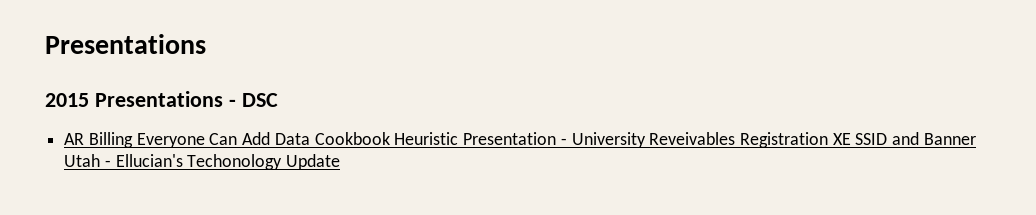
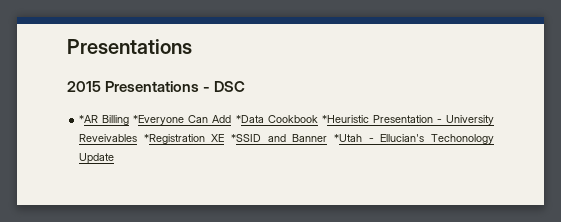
- AR Billing Everyone Can Add Data Cookbook Heuristic Presentation - University Reveivables Registration XE SSID and Banner Utah - Ellucian's Techonology Update
+ *AR Billing *Everyone Can Add *Data Cookbook *Heuristic Presentation - University Reveivables *Registration XE *SSID and Banner *Utah - Ellucian's Techonology Update

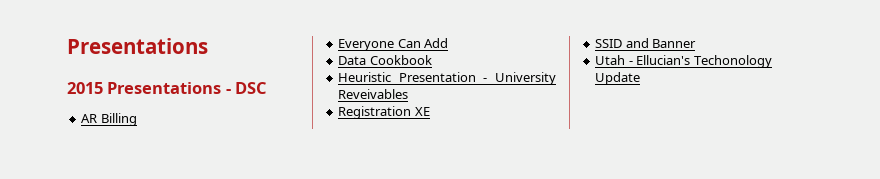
- *AR Billing *Everyone Can Add *Data Cookbook *Heuristic Presentation - University Reveivables *Registration XE *SSID and Banner *Utah - Ellucian's Techonology Update
+ AR Billing
+ Everyone Can Add
+ Data Cookbook
+ Heuristic Presentation - University Reveivables
+ Registration XE
+ SSID and Banner
+ Utah - Ellucian's Techonology Update

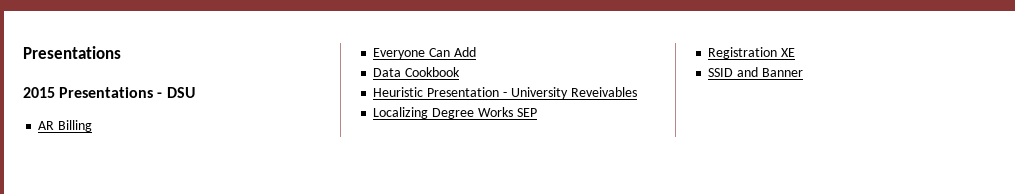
- 2015 Presentations - DSC
+ 2015 Presentations - DSU
+ Localizing Degree Works SEP
- Utah - Ellucian's Techonology Update

